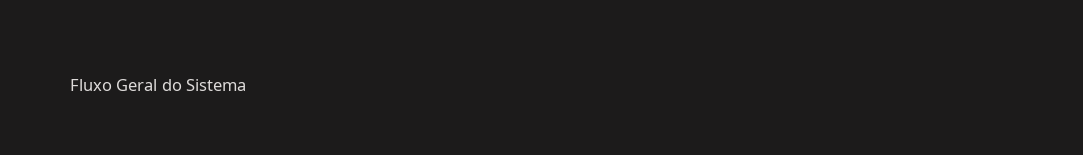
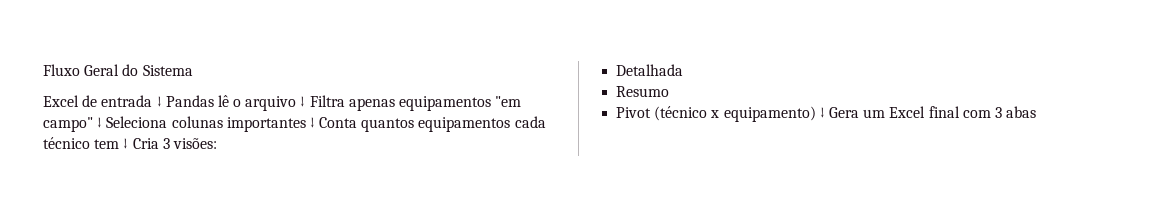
+ Excel de entrada ↓ Pandas lê o arquivo ↓ Filtra apenas equipamentos "em campo" ↓ Seleciona colunas importantes ↓ Conta quantos equipamentos cada técnico tem ↓ Cria 3 visões:
+ Detalhada
+ Resumo
+ Pivot (técnico x equipamento) ↓ Gera um Excel final com 3 abas

